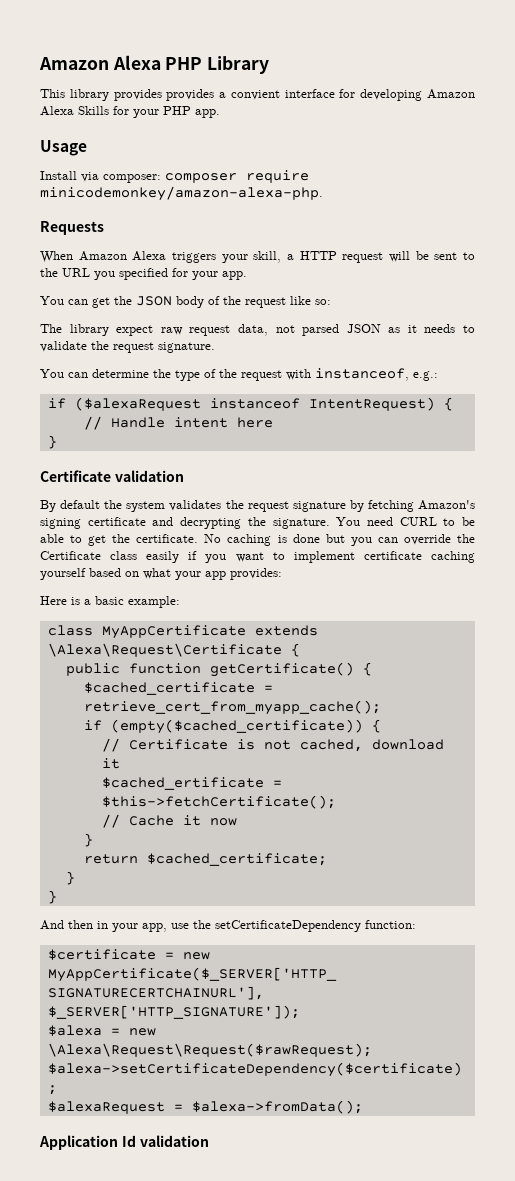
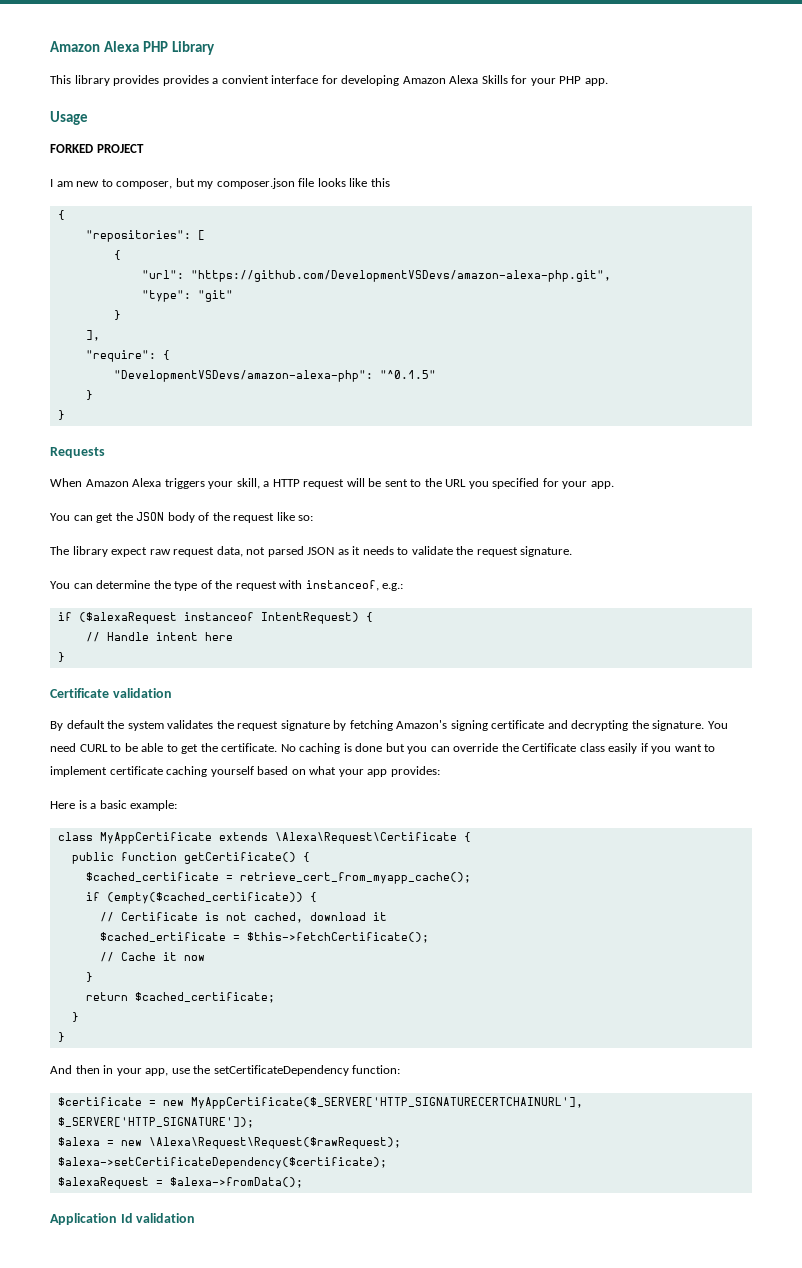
- Install via composer: composer require minicodemonkey/amazon-alexa-php.
+ FORKED PROJECT
+ I am new to composer, but my composer.json file looks like this
+ {
+ "repositories": [
+ {
+ "url": "https://github.com/DevelopmentVSDevs/amazon-alexa-php.git",
+ "type": "git"
+ }
+ ],
+ "require": {
+ "DevelopmentVSDevs/amazon-alexa-php": "^0.1.5"
+ }
+ }

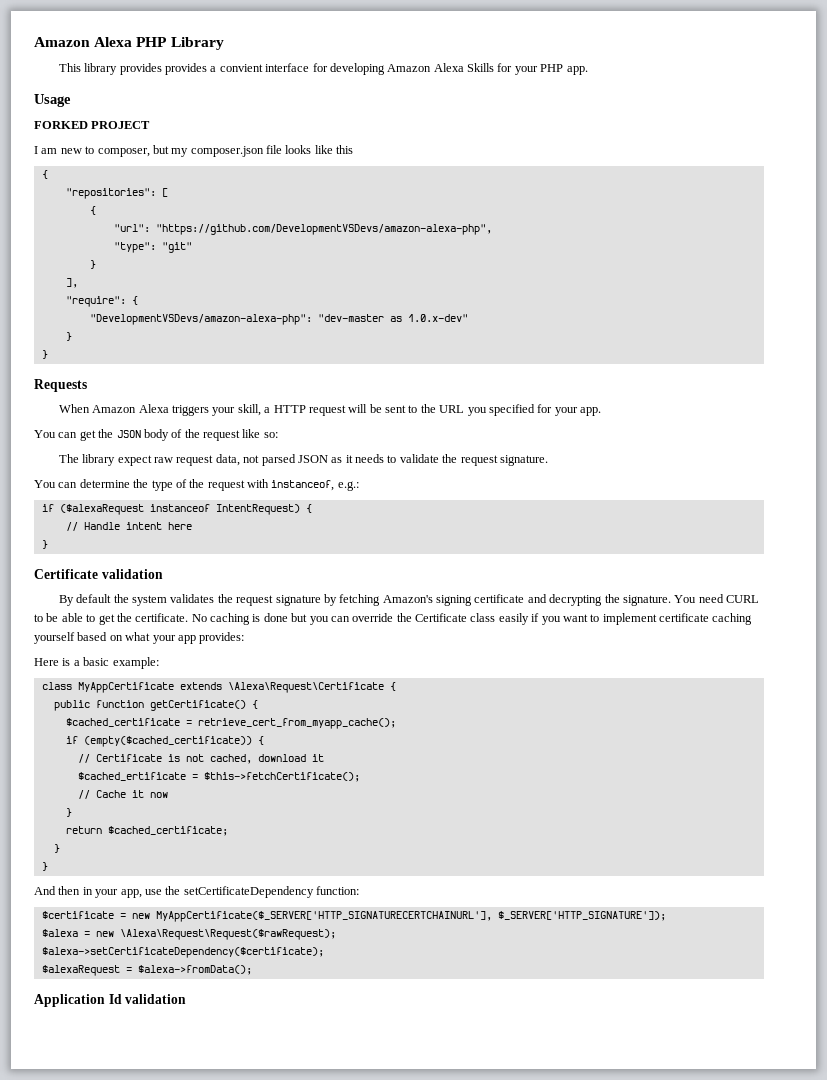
- "url": "https://github.com/DevelopmentVSDevs/amazon-alexa-php.git",
+ "url": "https://github.com/DevelopmentVSDevs/amazon-alexa-php",
- "DevelopmentVSDevs/amazon-alexa-php": "^0.1.5"
+ "DevelopmentVSDevs/amazon-alexa-php": "dev-master as 1.0.x-dev"

